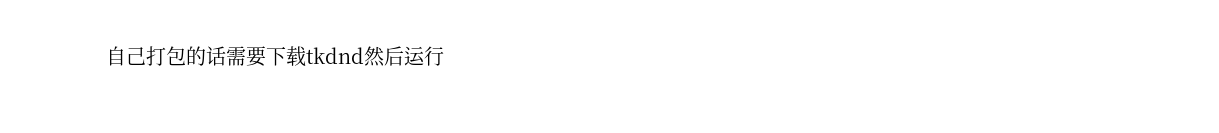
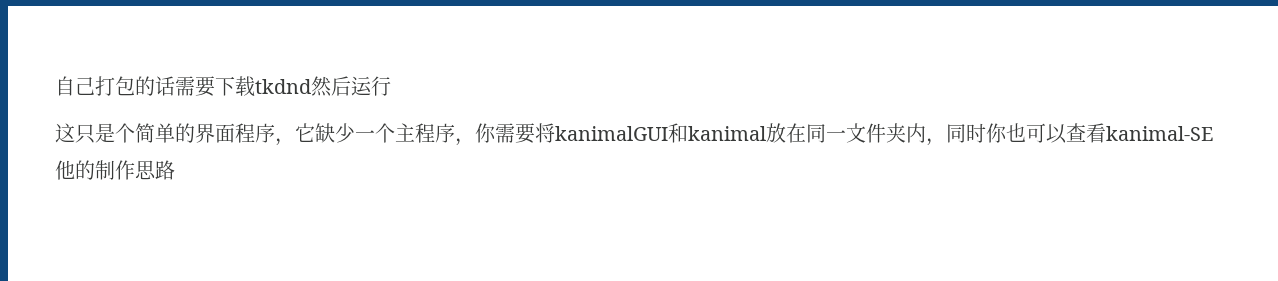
+ 这只是个简单的界面程序，它缺少一个主程序，你需要将kanimalGUI和kanimal放在同一文件夹内，同时你也可以查看kanimal-SE他的制作思路

